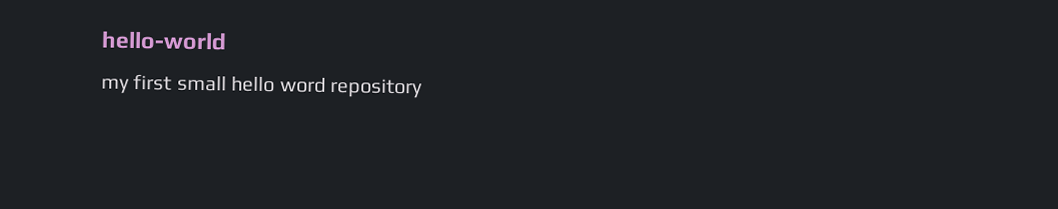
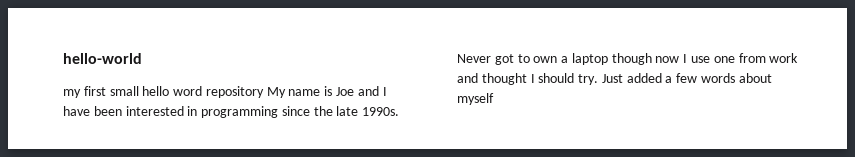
- my first small hello word repository
+ my first small hello word repository My name is Joe and I have been interested in programming since the late 1990s. Never got to own a laptop though now I use one from work and thought I should try. Just added a few words about myself

